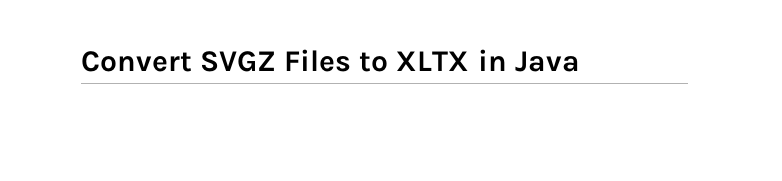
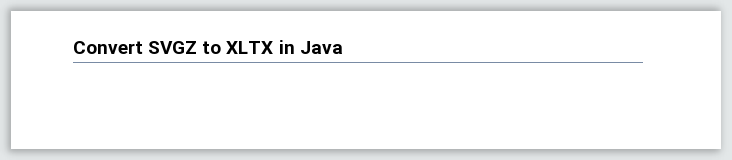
- Convert SVGZ Files to XLTX in Java
+ Convert SVGZ to XLTX in Java

